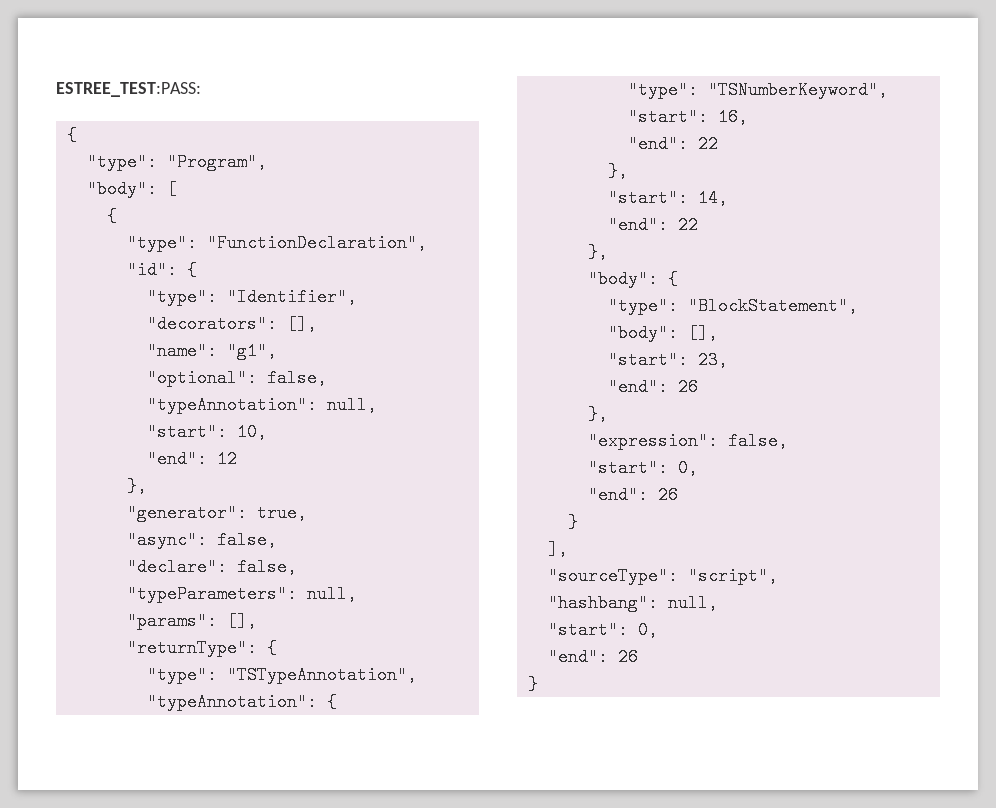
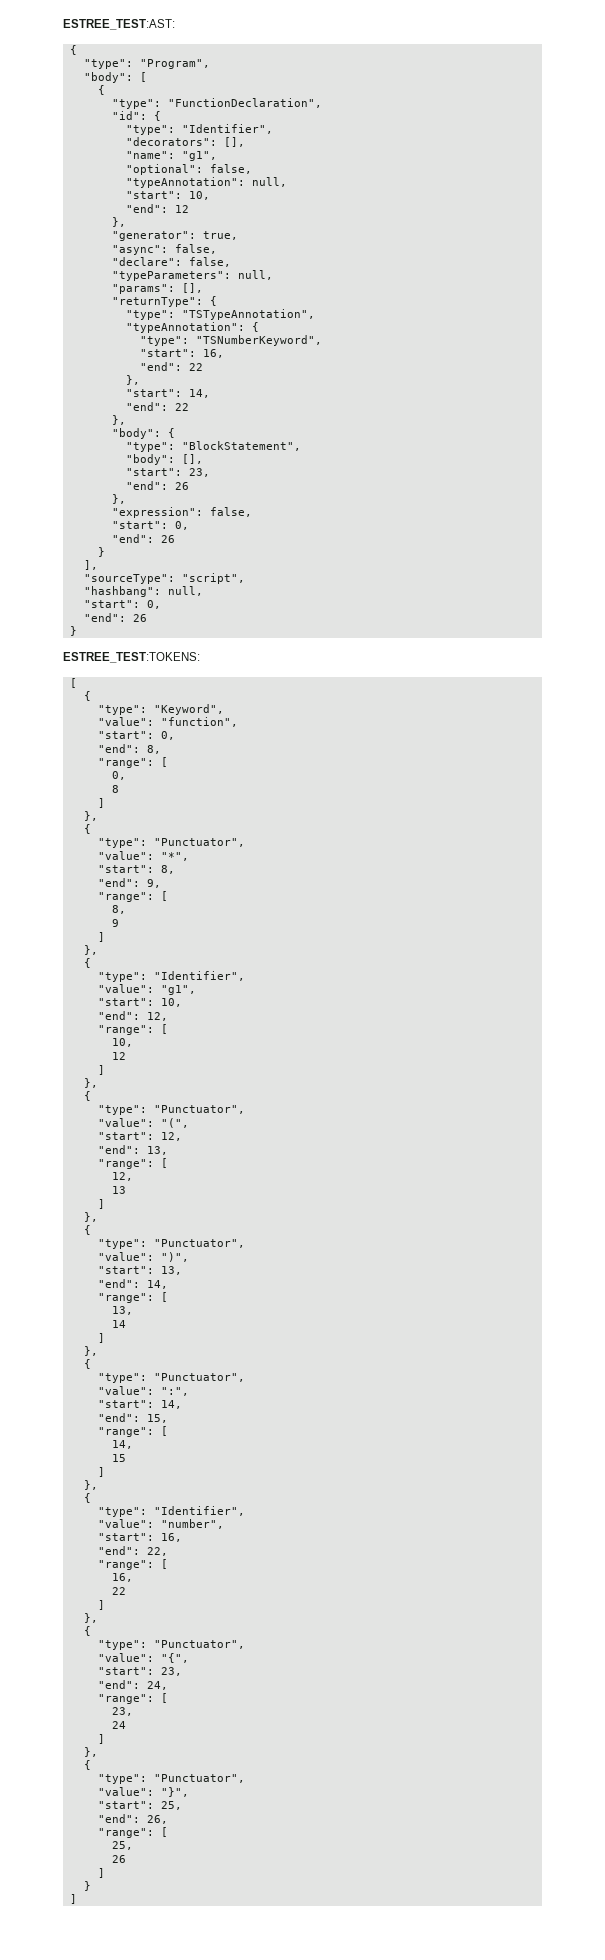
- ESTREE_TEST:PASS:
+ ESTREE_TEST:AST:
+ ESTREE_TEST:TOKENS:
+ [
+ {
+ "type": "Keyword",
+ "value": "function",
+ "start": 0,
+ "end": 8,
+ "range": [
+ 0,
+ 8
+ ]
+ },
+ {
+ "type": "Punctuator",
+ "value": "*",
+ "start": 8,
+ "end": 9,
+ "range": [
+ 8,
+ 9
+ ]
+ },
+ {
+ "type": "Identifier",
+ "value": "g1",
+ "start": 10,
+ "end": 12,
+ "range": [
+ 10,
+ 12
+ ]
+ },
+ {
+ "type": "Punctuator",
+ "value": "(",
+ "start": 12,
+ "end": 13,
+ "range": [
+ 12,
+ 13
+ ]
+ },
+ {
+ "type": "Punctuator",
+ "value": ")",
+ "start": 13,
+ "end": 14,
+ "range": [
+ 13,
+ 14
+ ]
+ },
+ {
+ "type": "Punctuator",
+ "value": ":",
+ "start": 14,
+ "end": 15,
+ "range": [
+ 14,
+ 15
+ ]
+ },
+ {
+ "type": "Identifier",
+ "value": "number",
+ "start": 16,
+ "end": 22,
+ "range": [
+ 16,
+ 22
+ ]
+ },
+ {
+ "type": "Punctuator",
+ "value": "{",
+ "start": 23,
+ "end": 24,
+ "range": [
+ 23,
+ 24
+ ]
+ },
+ {
+ "type": "Punctuator",
+ "value": "}",
+ "start": 25,
+ "end": 26,
+ "range": [
+ 25,
+ 26
+ ]
+ }
+ ]

